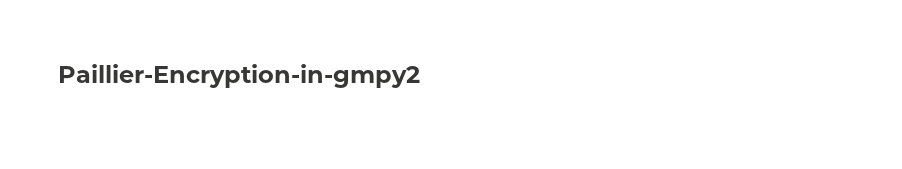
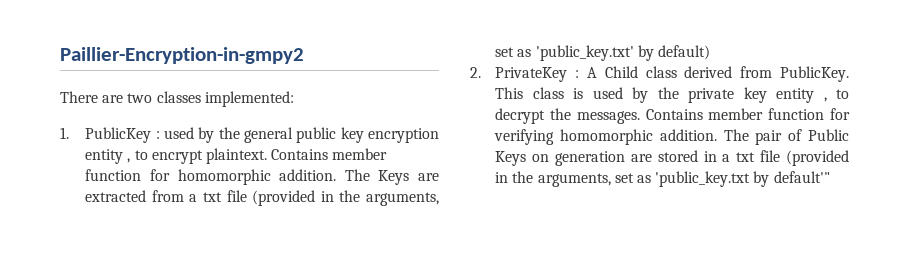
+ There are two classes implemented:
+ 1. PublicKey : used by the general public key encryption entity , to encrypt plaintext. Contains member function for homomorphic addition. The Keys are extracted from a txt file (provided in the arguments, set as 'public_key.txt' by default)
+ 2. PrivateKey : A Child class derived from PublicKey. This class is used by the private key entity , to decrypt the messages. Contains member function for verifying homomorphic addition. The pair of Public Keys on generation are stored in a txt file (provided in the arguments, set as 'public_key.txt by default'"

